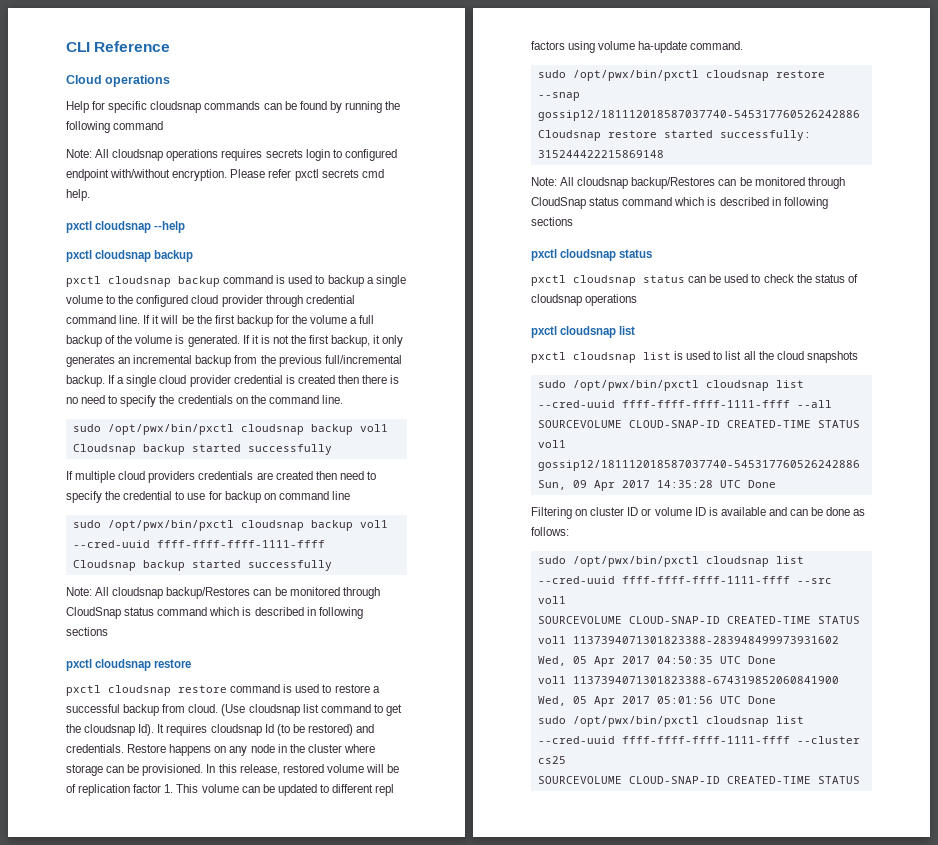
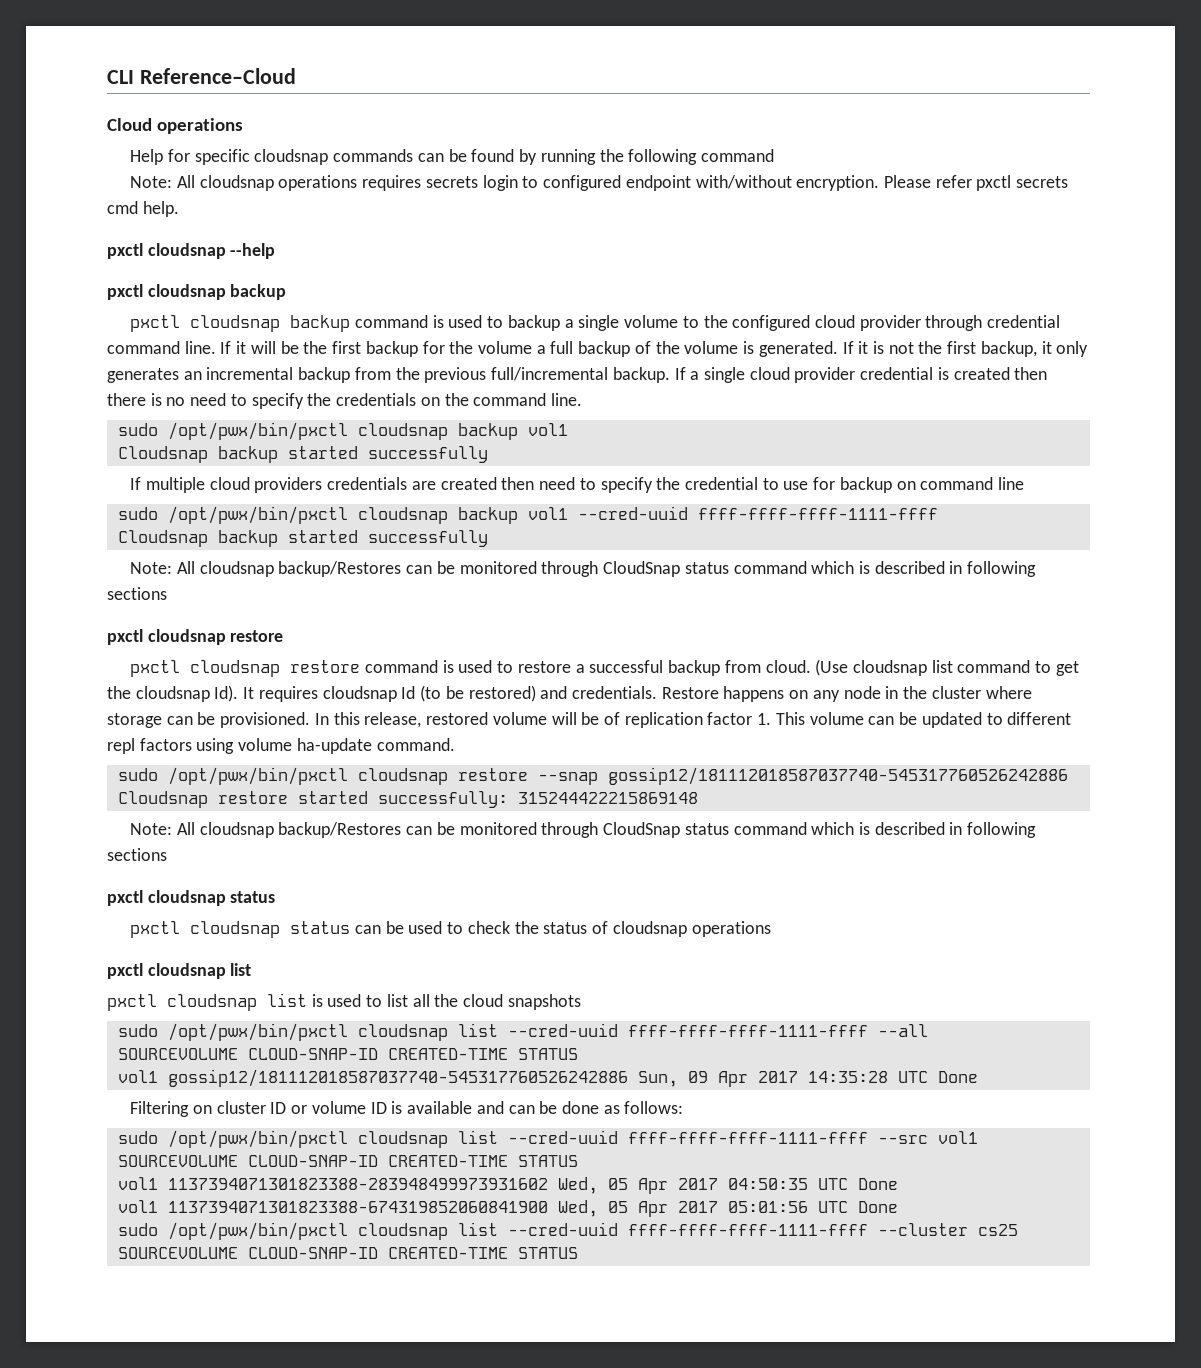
- CLI Reference
+ CLI Reference–Cloud

